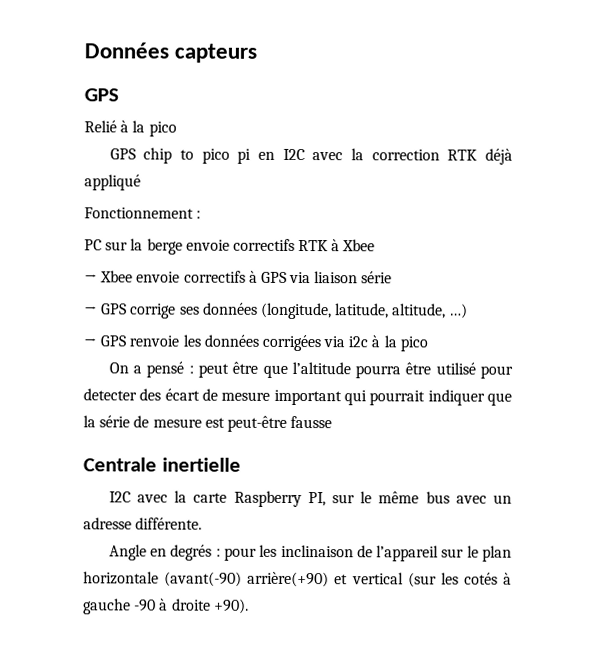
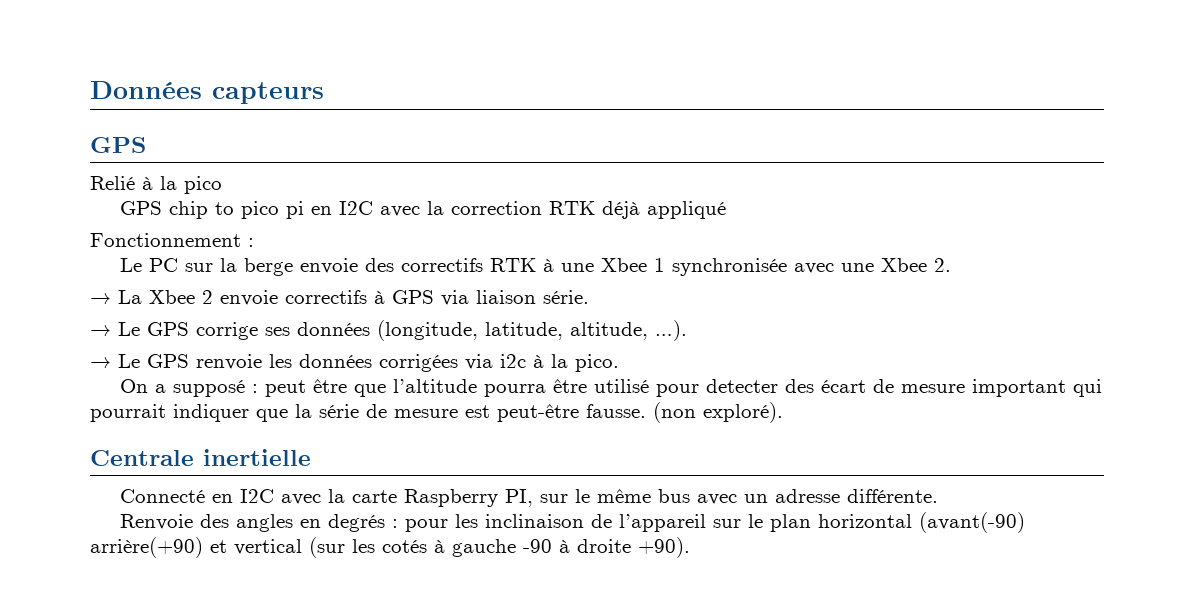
- PC sur la berge envoie correctifs RTK à Xbee
- → Xbee envoie correctifs à GPS via liaison série
- → GPS corrige ses données (longitude, latitude, altitude, …)
- → GPS renvoie les données corrigées via i2c à la pico
+ Le PC sur la berge envoie des correctifs RTK à une Xbee 1 synchronisée avec une Xbee 2.
+ → La Xbee 2 envoie correctifs à GPS via liaison série.
+ → Le GPS corrige ses données (longitude, latitude, altitude, …).
+ → Le GPS renvoie les données corrigées via i2c à la pico.
- On a pensé : peut être que l’altitude pourra être utilisé pour detecter des écart de mesure important qui pourrait indiquer que la série de mesure est peut-être fausse
+ On a supposé : peut être que l’altitude pourra être utilisé pour detecter des écart de mesure important qui pourrait indiquer que la série de mesure est peut-être fausse. (non exploré).
- I2C avec la carte Raspberry PI, sur le même bus avec un adresse différente.
+ Connecté en I2C avec la carte Raspberry PI, sur le même bus avec un adresse différente.
- Angle en degrés : pour les inclinaison de l’appareil sur le plan horizontale (avant(-90) arrière(+90) et vertical (sur les cotés à gauche -90 à droite +90).
+ Renvoie des angles en degrés : pour les inclinaison de l’appareil sur le plan horizontal (avant(-90) arrière(+90) et vertical (sur les cotés à gauche -90 à droite +90).

